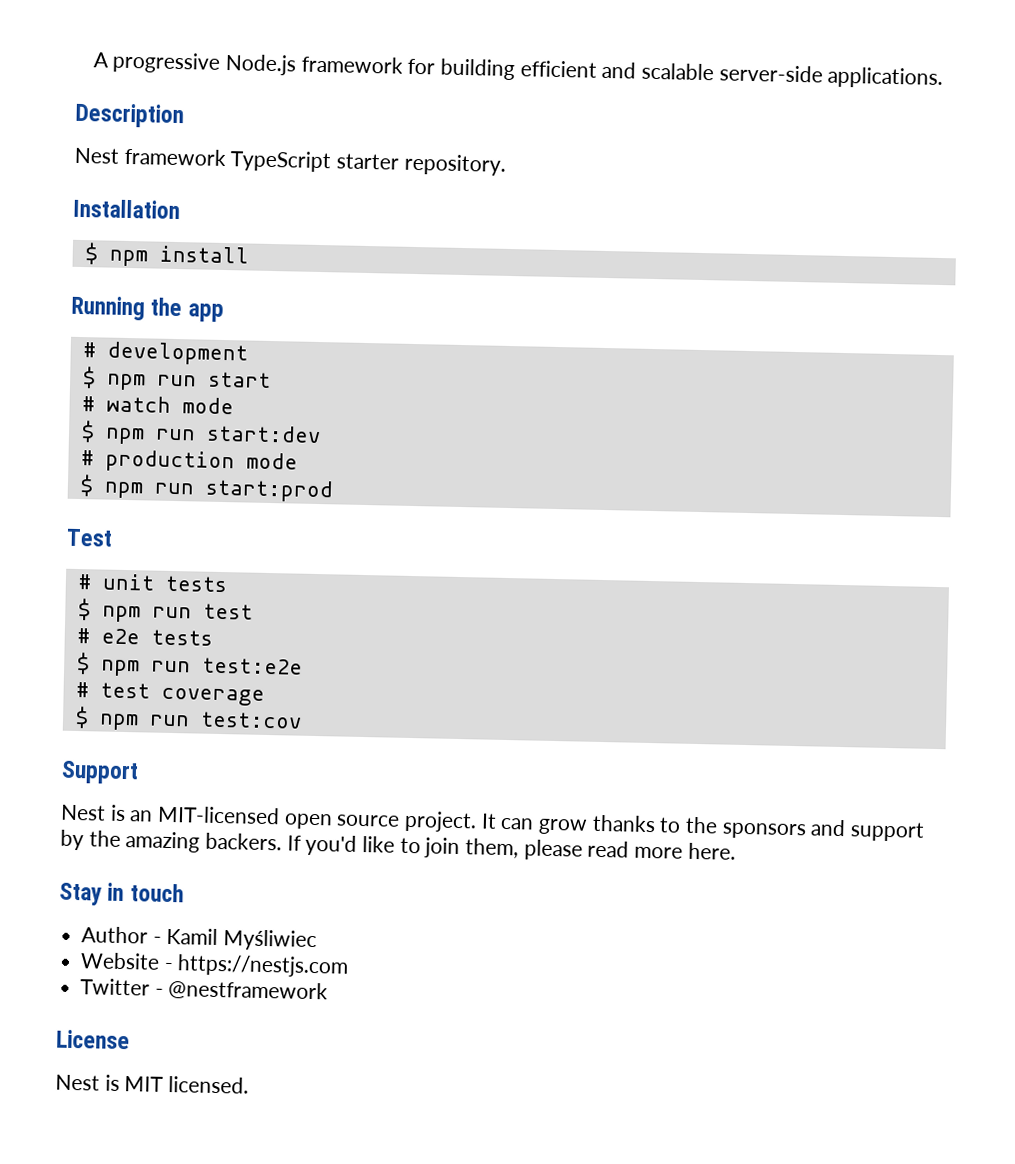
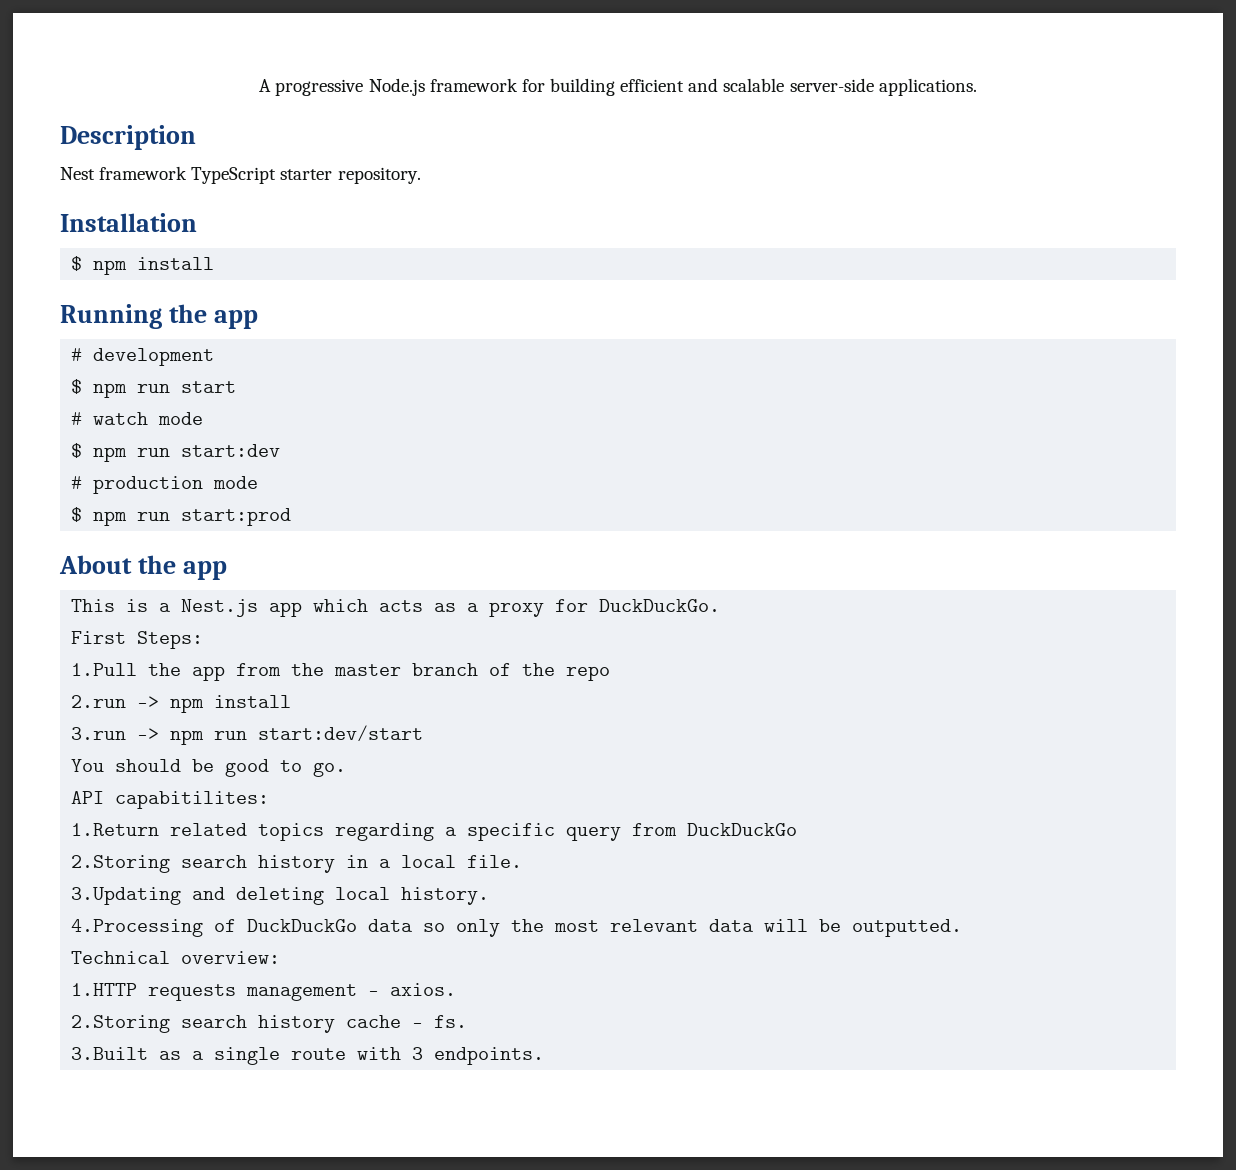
- Test
- # unit tests
- $ npm run test
- # e2e tests
- $ npm run test:e2e
- # test coverage
- $ npm run test:cov
- Support
- Nest is an MIT-licensed open source project. It can grow thanks to the sponsors and support by the amazing backers. If you'd like to join them, please read more here.
- Stay in touch
- Author - Kamil Myśliwiec
- Website - https://nestjs.com
- Twitter - @nestframework
- License
- Nest is MIT licensed.
+ About the app
+ This is a Nest.js app which acts as a proxy for DuckDuckGo.
+ First Steps:
+ 1.Pull the app from the master branch of the repo
+ 2.run -> npm install
+ 3.run -> npm run start:dev/start
+ You should be good to go.
+ API capabitilites:
+ 1.Return related topics regarding a specific query from DuckDuckGo
+ 2.Storing search history in a local file.
+ 3.Updating and deleting local history.
+ 4.Processing of DuckDuckGo data so only the most relevant data will be outputted.
+ Technical overview:
+ 1.HTTP requests management - axios.
+ 2.Storing search history cache - fs.
+ 3.Built as a single route with 3 endpoints.

